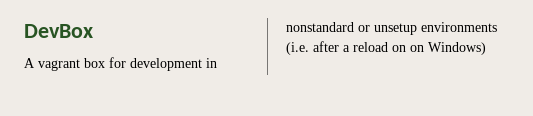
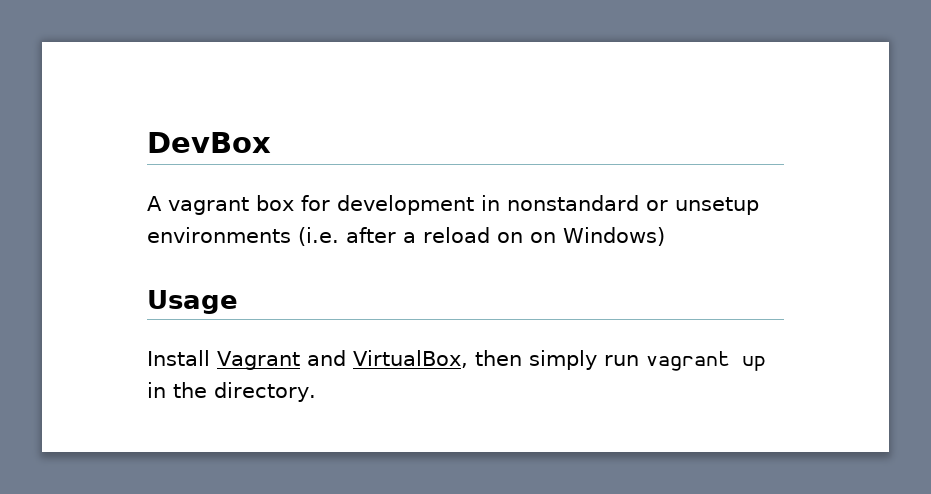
+ Usage
+ Install Vagrant and VirtualBox, then simply run vagrant up in the directory.

